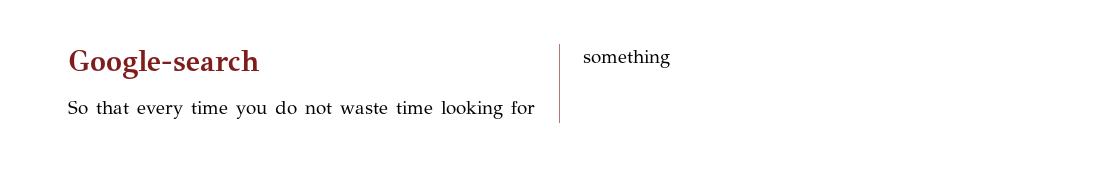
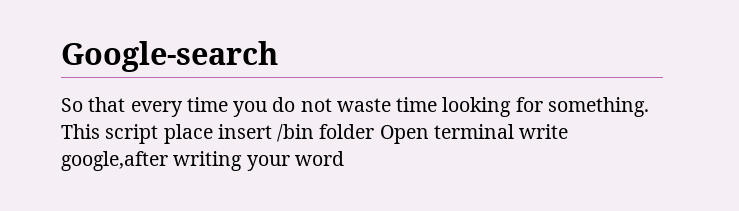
- So that every time you do not waste time looking for something
+ So that every time you do not waste time looking for something. This script place insert /bin folder Open terminal write google,after writing your word

